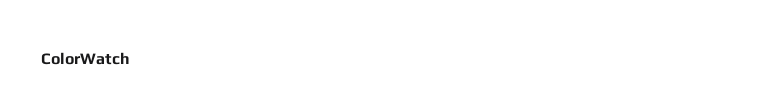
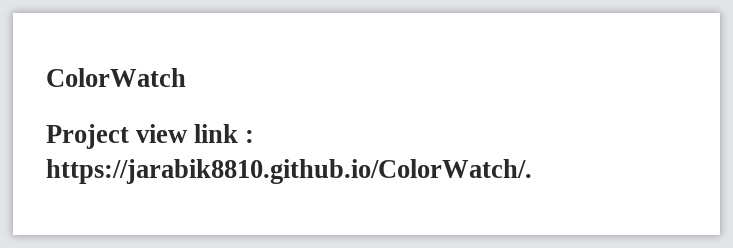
+ Project view link : https://jarabik8810.github.io/ColorWatch/.

